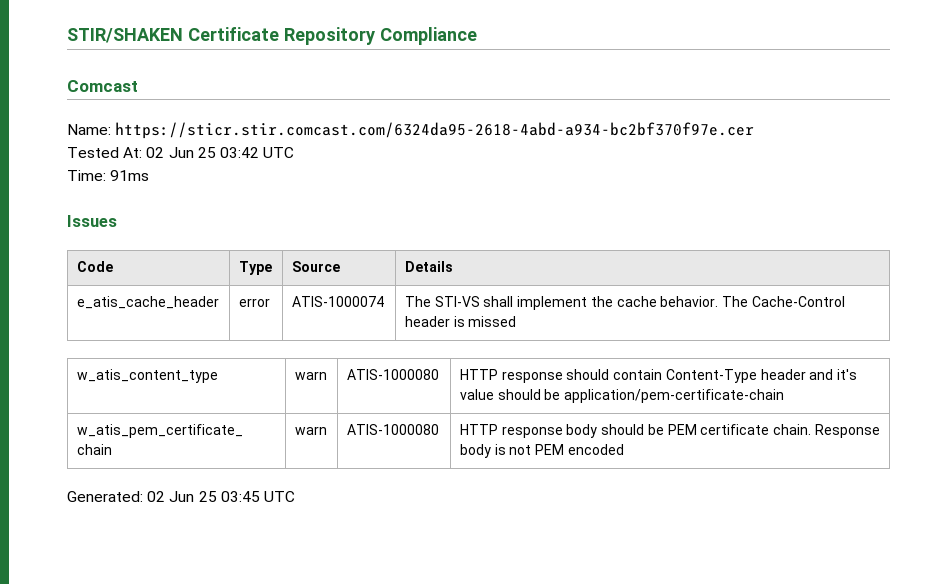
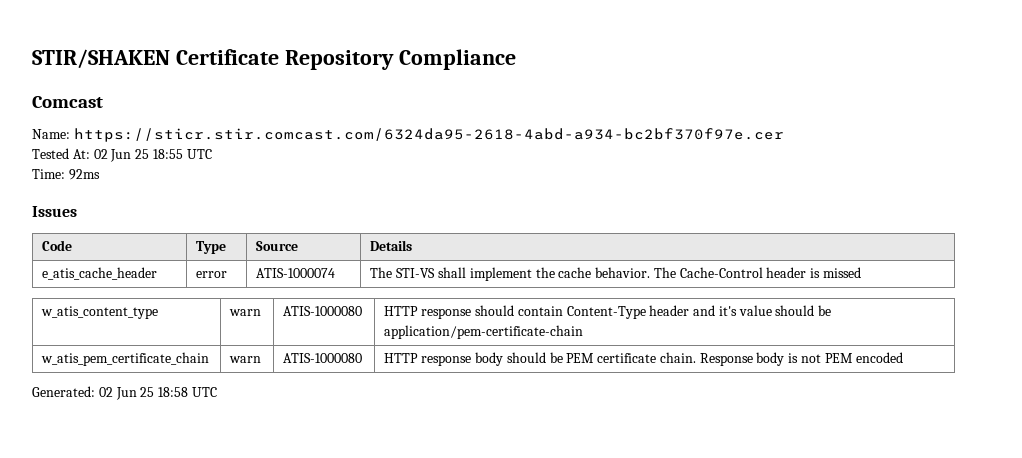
- Tested At: 02 Jun 25 03:42 UTC
+ Tested At: 02 Jun 25 18:55 UTC
- Time: 91ms
+ Time: 92ms
- Generated: 02 Jun 25 03:45 UTC
+ Generated: 02 Jun 25 18:58 UTC

